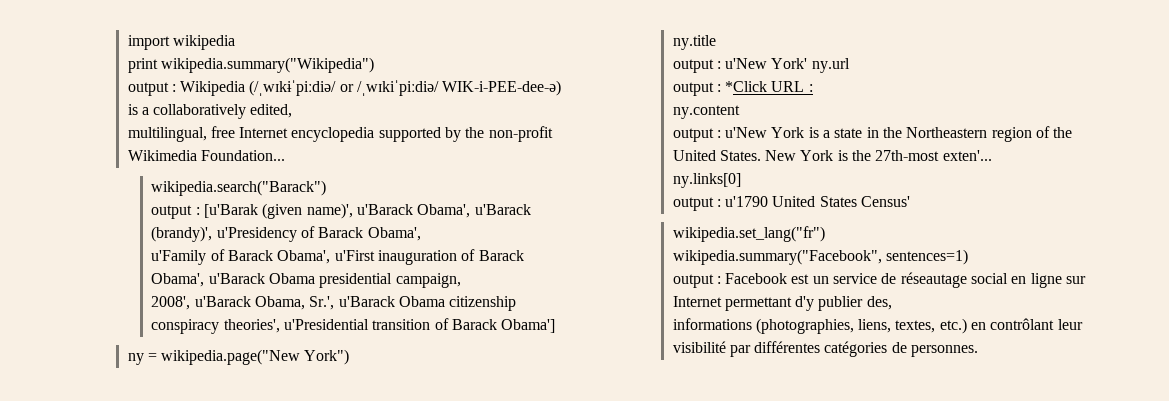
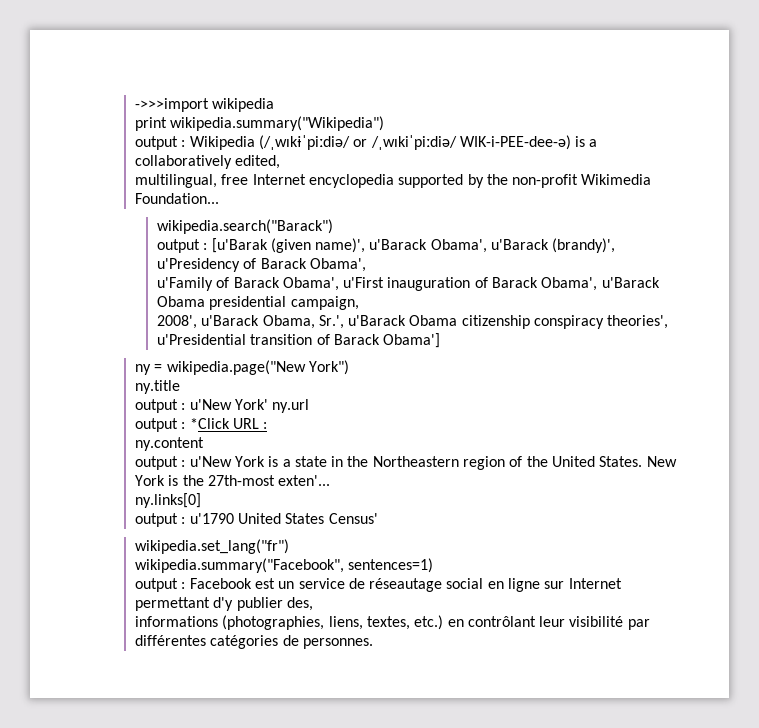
- import wikipedia
+ ->>>import wikipedia

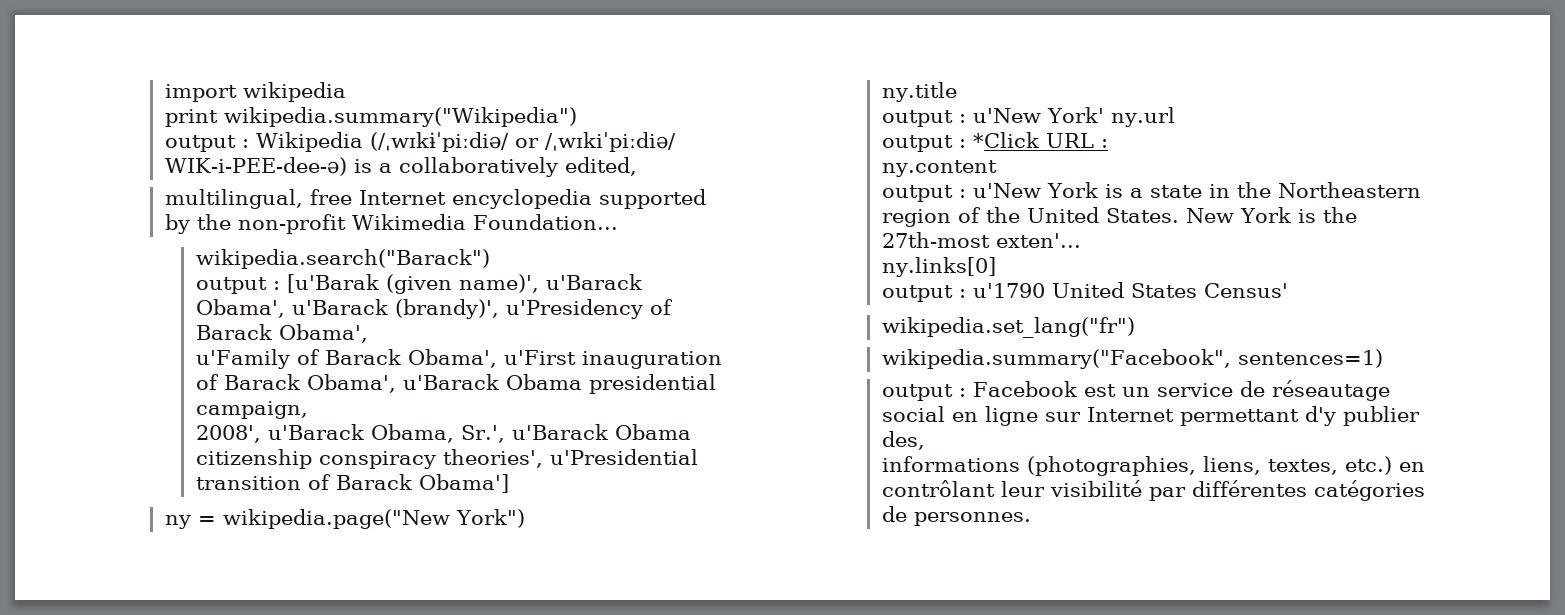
- ->>>import wikipedia
+ import wikipedia

